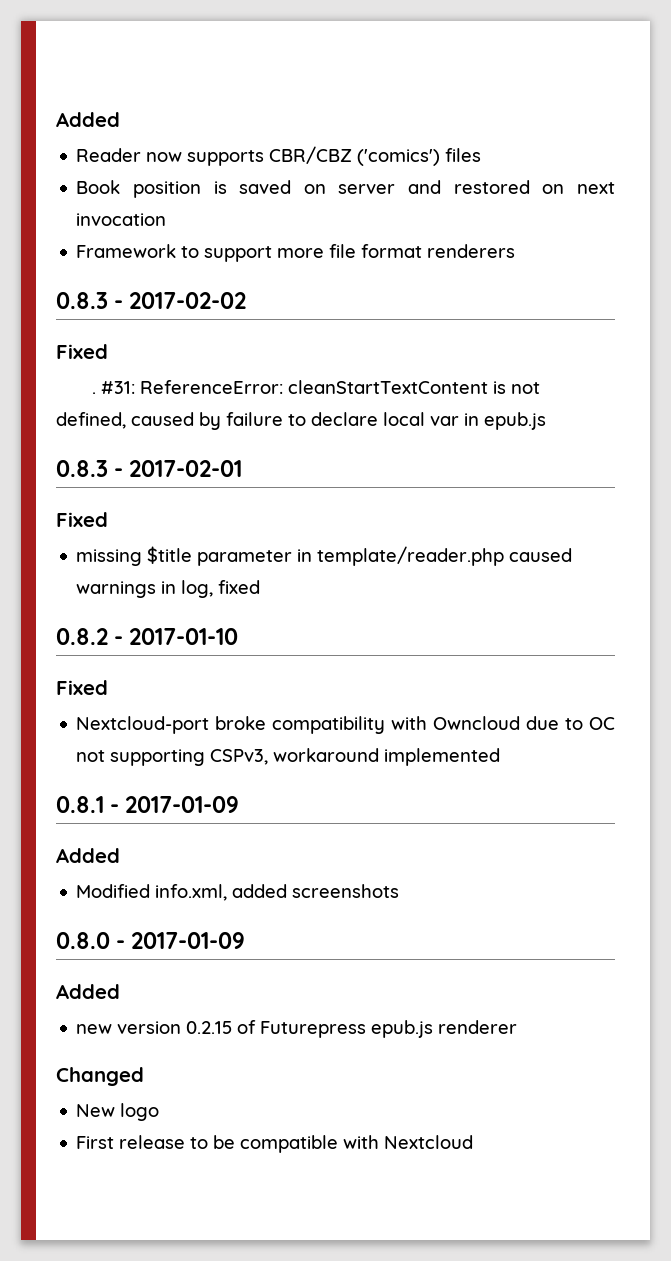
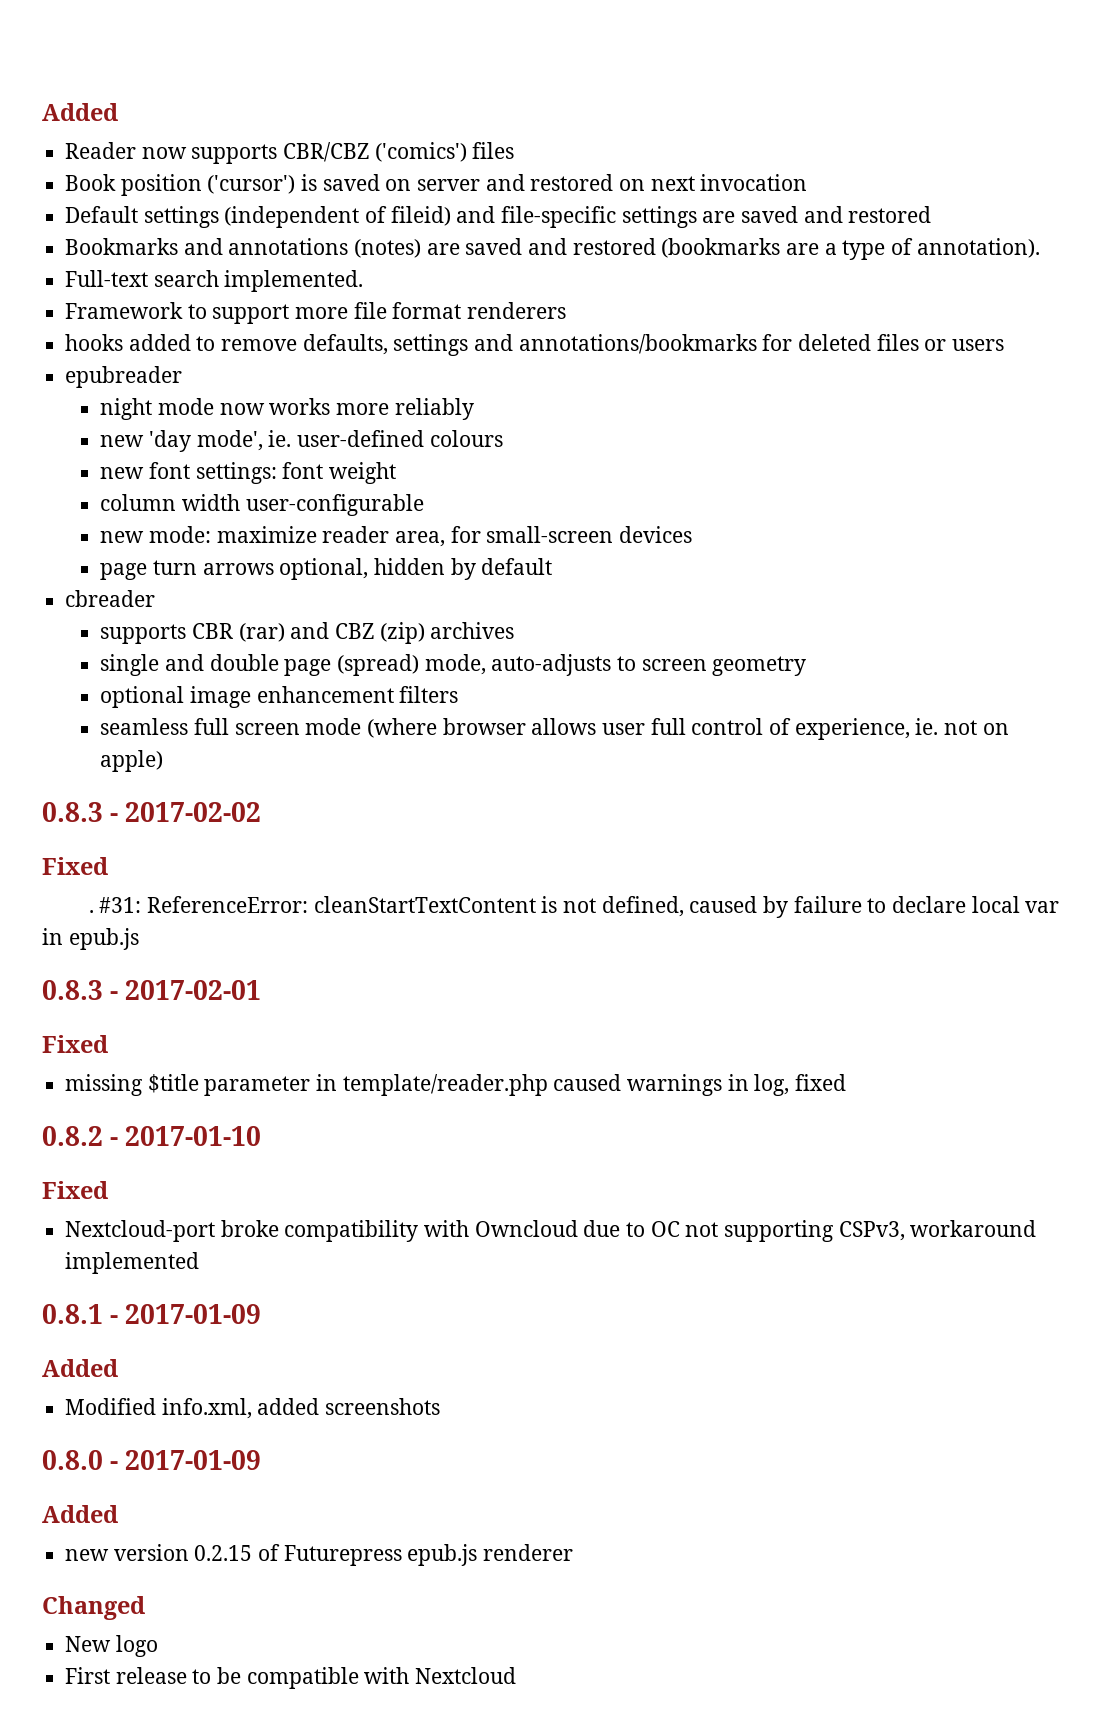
- Book position is saved on server and restored on next invocation
+ Book position ('cursor') is saved on server and restored on next invocation
+ Default settings (independent of fileid) and file-specific settings are saved and restored
+ Bookmarks and annotations (notes) are saved and restored (bookmarks are a type of annotation).
+ Full-text search implemented.
+ hooks added to remove defaults, settings and annotations/bookmarks for deleted files or users
+ epubreader
+ night mode now works more reliably
+ new 'day mode', ie. user-defined colours
+ new font settings: font weight
+ column width user-configurable
+ new mode: maximize reader area, for small-screen devices
+ page turn arrows optional, hidden by default
+ cbreader
+ supports CBR (rar) and CBZ (zip) archives
+ single and double page (spread) mode, auto-adjusts to screen geometry
+ optional image enhancement filters
+ seamless full screen mode (where browser allows user full control of experience, ie. not on apple)

